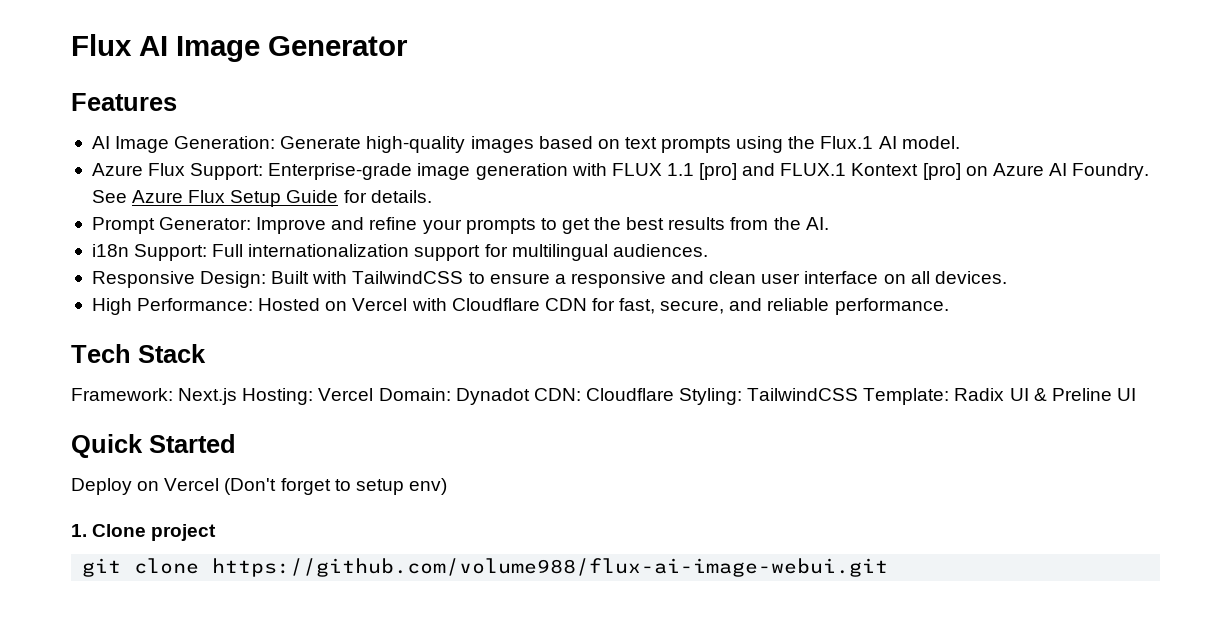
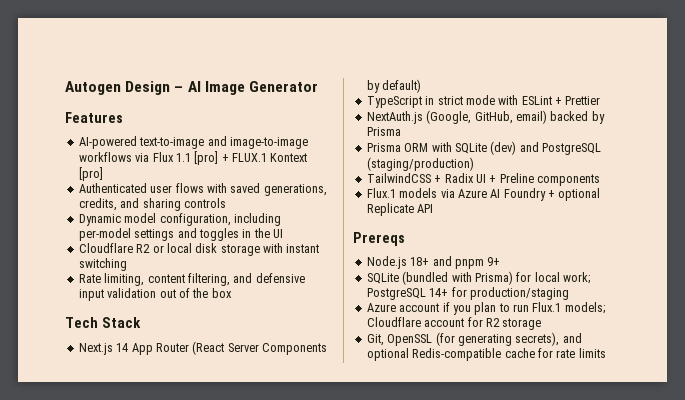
- Flux AI Image Generator
+ Autogen Design – AI Image Generator
- AI Image Generation: Generate high-quality images based on text prompts using the Flux.1 AI model.
- Azure Flux Support: Enterprise-grade image generation with FLUX 1.1 [pro] and FLUX.1 Kontext [pro] on Azure AI Foundry. See Azure Flux Setup Guide for details.
- Prompt Generator: Improve and refine your prompts to get the best results from the AI.
- i18n Support: Full internationalization support for multilingual audiences.
- Responsive Design: Built with TailwindCSS to ensure a responsive and clean user interface on all devices.
- High Performance: Hosted on Vercel with Cloudflare CDN for fast, secure, and reliable performance.
+ AI-powered text-to-image and image-to-image workflows via Flux 1.1 [pro] + FLUX.1 Kontext [pro]
+ Authenticated user flows with saved generations, credits, and sharing controls
+ Dynamic model configuration, including per-model settings and toggles in the UI
+ Cloudflare R2 or local disk storage with instant switching
+ Rate limiting, content filtering, and defensive input validation out of the box
  Tech Stack
- Framework: Next.js Hosting: Vercel Domain: Dynadot CDN: Cloudflare Styling: TailwindCSS Template: Radix UI & Preline UI
- Quick Started
- Deploy on Vercel (Don't forget to setup env)
- 1. Clone project
- git clone https://github.com/volume988/flux-ai-image-webui.git
+ Next.js 14 App Router (React Server Components by default)
+ TypeScript in strict mode with ESLint + Prettier
+ NextAuth.js (Google, GitHub, email) backed by Prisma
+ Prisma ORM with SQLite (dev) and PostgreSQL (staging/production)
+ TailwindCSS + Radix UI + Preline components
+ Flux.1 models via Azure AI Foundry + optional Replicate API
+ Prereqs
+ Node.js 18+ and pnpm 9+
+ SQLite (bundled with Prisma) for local work; PostgreSQL 14+ for production/staging
+ Azure account if you plan to run Flux.1 models; Cloudflare account for R2 storage
+ Git, OpenSSL (for generating secrets), and optional Redis-compatible cache for rate limits

